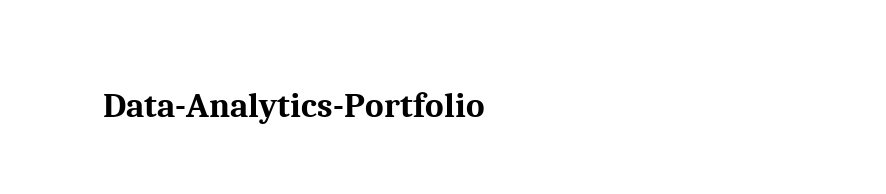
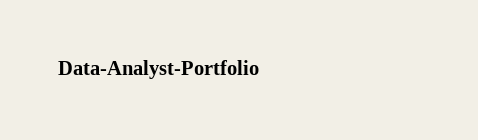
- Data-Analytics-Portfolio
+ Data-Analyst-Portfolio

